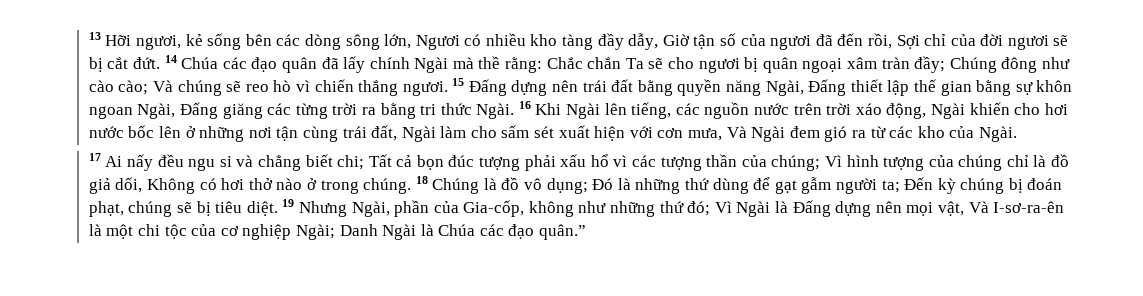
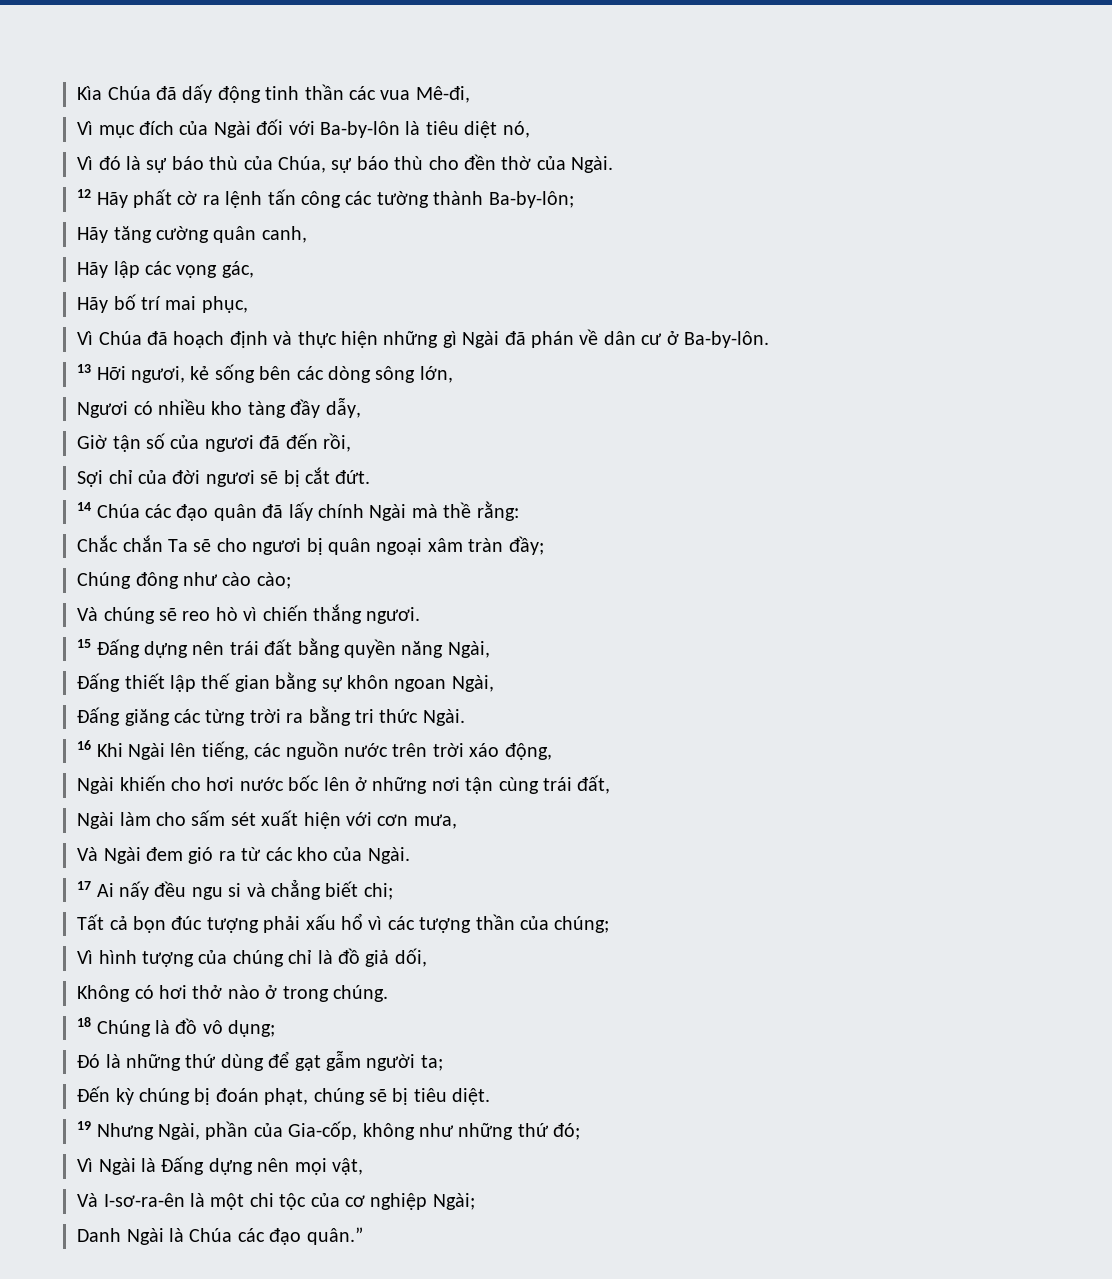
+ Kìa Chúa đã dấy động tinh thần các vua Mê-đi,
+ Vì mục đích của Ngài đối với Ba-by-lôn là tiêu diệt nó,
+ Vì đó là sự báo thù của Chúa, sự báo thù cho đền thờ của Ngài.
+ 12 Hãy phất cờ ra lệnh tấn công các tường thành Ba-by-lôn;
+ Hãy tăng cường quân canh,
+ Hãy lập các vọng gác,
+ Hãy bố trí mai phục,
+ Vì Chúa đã hoạch định và thực hiện những gì Ngài đã phán về dân cư ở Ba-by-lôn.
- 13 Hỡi ngươi, kẻ sống bên các dòng sông lớn, Ngươi có nhiều kho tàng đầy dẫy, Giờ tận số của ngươi đã đến rồi, Sợi chỉ của đời ngươi sẽ bị cắt đứt. 14 Chúa các đạo quân đã lấy chính Ngài mà thề rằng: Chắc chắn Ta sẽ cho ngươi bị quân ngoại xâm tràn đầy; Chúng đông như cào cào; Và chúng sẽ reo hò vì chiến thắng ngươi. 15 Ðấng dựng nên trái đất bằng quyền năng Ngài, Ðấng thiết lập thế gian bằng sự khôn ngoan Ngài, Ðấng giăng các từng trời ra bằng tri thức Ngài. 16 Khi Ngài lên tiếng, các nguồn nước trên trời xáo động, Ngài khiến cho hơi nước bốc lên ở những nơi tận cùng trái đất, Ngài làm cho sấm sét xuất hiện với cơn mưa, Và Ngài đem gió ra từ các kho của Ngài.
+ 13 Hỡi ngươi, kẻ sống bên các dòng sông lớn,
+ Ngươi có nhiều kho tàng đầy dẫy,
+ Giờ tận số của ngươi đã đến rồi,
+ Sợi chỉ của đời ngươi sẽ bị cắt đứt.
+ 14 Chúa các đạo quân đã lấy chính Ngài mà thề rằng:
+ Chắc chắn Ta sẽ cho ngươi bị quân ngoại xâm tràn đầy;
+ Chúng đông như cào cào;
+ Và chúng sẽ reo hò vì chiến thắng ngươi.
+ 15 Ðấng dựng nên trái đất bằng quyền năng Ngài,
+ Ðấng thiết lập thế gian bằng sự khôn ngoan Ngài,
+ Ðấng giăng các từng trời ra bằng tri thức Ngài.
+ 16 Khi Ngài lên tiếng, các nguồn nước trên trời xáo động,
+ Ngài khiến cho hơi nước bốc lên ở những nơi tận cùng trái đất,
+ Ngài làm cho sấm sét xuất hiện với cơn mưa,
+ Và Ngài đem gió ra từ các kho của Ngài.
- 17 Ai nấy đều ngu si và chẳng biết chi; Tất cả bọn đúc tượng phải xấu hổ vì các tượng thần của chúng; Vì hình tượng của chúng chỉ là đồ giả dối, Không có hơi thở nào ở trong chúng. 18 Chúng là đồ vô dụng; Ðó là những thứ dùng để gạt gẫm người ta; Ðến kỳ chúng bị đoán phạt, chúng sẽ bị tiêu diệt. 19 Nhưng Ngài, phần của Gia-cốp, không như những thứ đó; Vì Ngài là Ðấng dựng nên mọi vật, Và I-sơ-ra-ên là một chi tộc của cơ nghiệp Ngài; Danh Ngài là Chúa các đạo quân.”
+ 17 Ai nấy đều ngu si và chẳng biết chi;
+ Tất cả bọn đúc tượng phải xấu hổ vì các tượng thần của chúng;
+ Vì hình tượng của chúng chỉ là đồ giả dối,
+ Không có hơi thở nào ở trong chúng.
+ 18 Chúng là đồ vô dụng;
+ Ðó là những thứ dùng để gạt gẫm người ta;
+ Ðến kỳ chúng bị đoán phạt, chúng sẽ bị tiêu diệt.
+ 19 Nhưng Ngài, phần của Gia-cốp, không như những thứ đó;
+ Vì Ngài là Ðấng dựng nên mọi vật,
+ Và I-sơ-ra-ên là một chi tộc của cơ nghiệp Ngài;
+ Danh Ngài là Chúa các đạo quân.”

